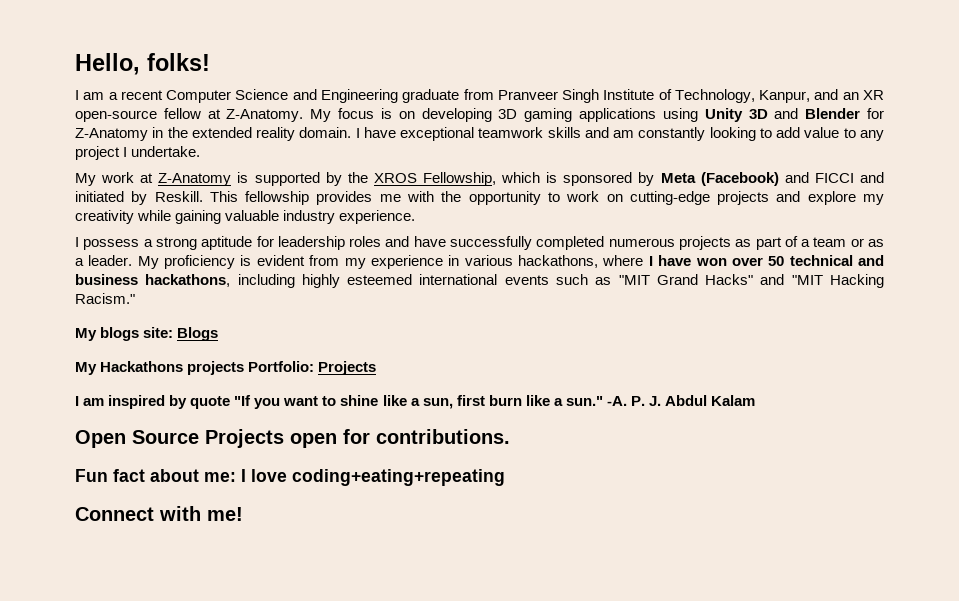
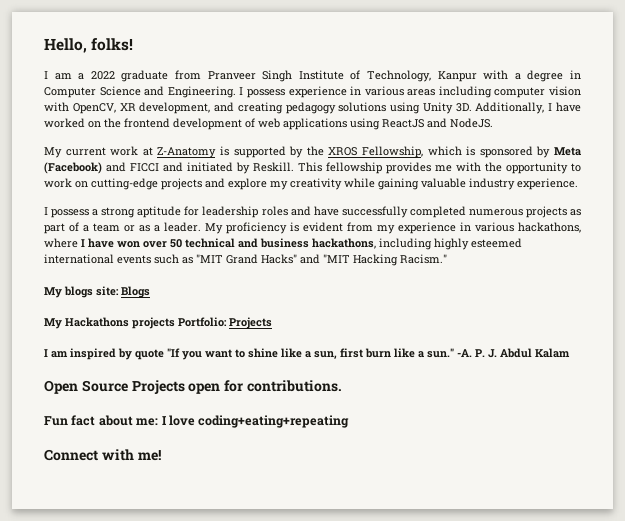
- I am a recent Computer Science and Engineering graduate from Pranveer Singh Institute of Technology, Kanpur, and an XR open-source fellow at Z-Anatomy. My focus is on developing 3D gaming applications using Unity 3D and Blender for Z-Anatomy in the extended reality domain. I have exceptional teamwork skills and am constantly looking to add value to any project I undertake.
- My work at Z-Anatomy is supported by the XROS Fellowship, which is sponsored by Meta (Facebook) and FICCI and initiated by Reskill.
+ I am a 2022 graduate from Pranveer Singh Institute of Technology, Kanpur with a degree in Computer Science and Engineering. I possess experience in various areas including computer vision with OpenCV, XR development, and creating pedagogy solutions using Unity 3D. Additionally, I have worked on the frontend development of web applications using ReactJS and NodeJS.
+ My current work at Z-Anatomy is supported by the XROS Fellowship, which is sponsored by Meta (Facebook) and FICCI and initiated by Reskill.

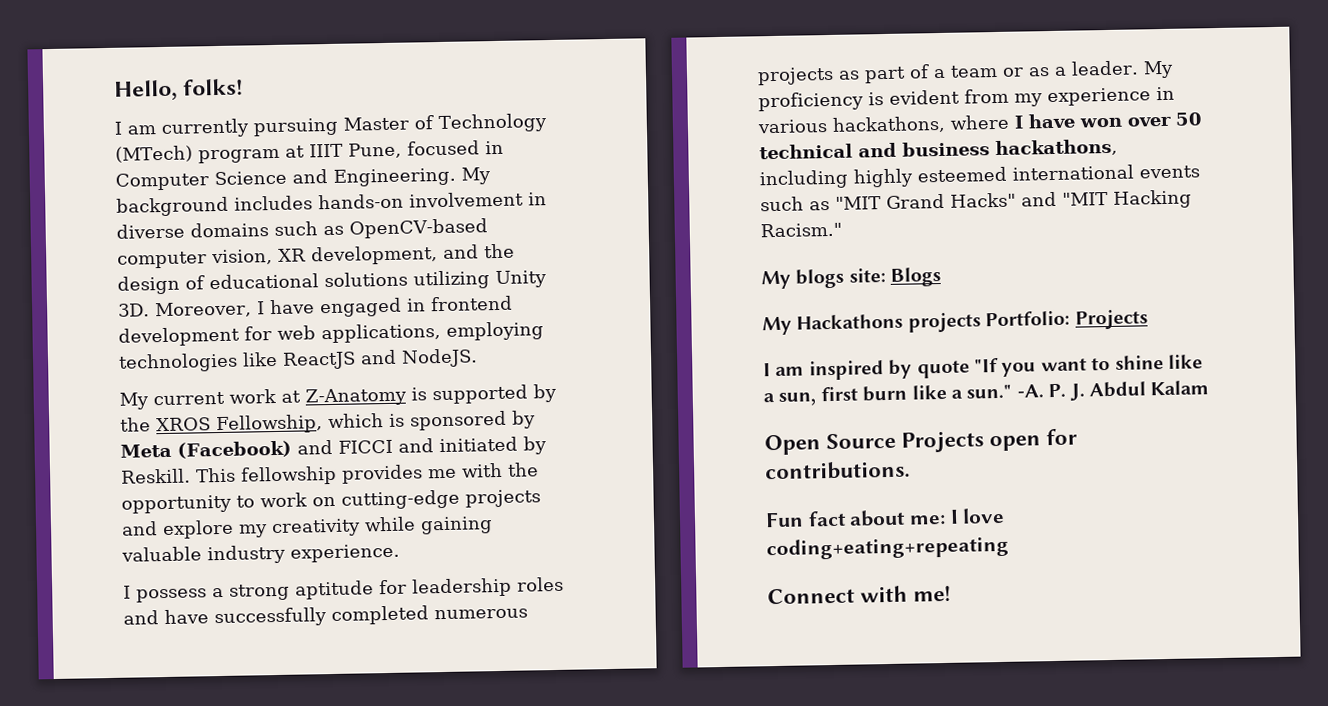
- I am a 2022 graduate from Pranveer Singh Institute of Technology, Kanpur with a degree in Computer Science and Engineering.
+ I am currently pursuing Master of Technology (MTech) program at IIIT Pune, focused in Computer Science and Engineering.
- I possess experience in various areas including computer vision with OpenCV, XR development, and creating pedagogy solutions using Unity 3D.
+ My background includes hands-on involvement in diverse domains such as OpenCV-based computer vision, XR development, and the design of educational solutions utilizing Unity 3D.
- Additionally, I have worked on the frontend development of web applications using ReactJS and NodeJS.
+ Moreover, I have engaged in frontend development for web applications, employing technologies like ReactJS and NodeJS.

